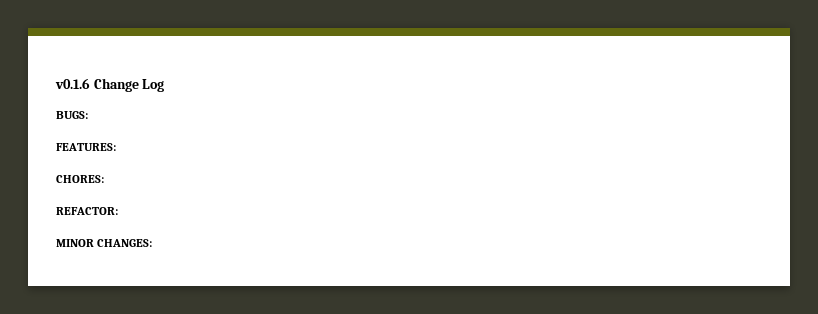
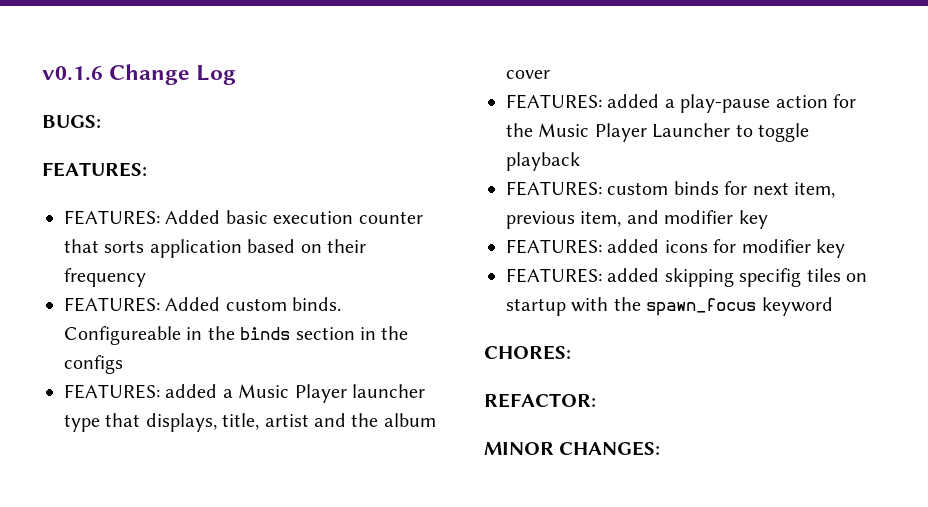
+ FEATURES: Added basic execution counter that sorts application based on their frequency
+ FEATURES: Added custom binds. Configureable in the binds section in the configs
+ FEATURES: added a Music Player launcher type that displays, title, artist and the album cover
+ FEATURES: added a play-pause action for the Music Player Launcher to toggle playback
+ FEATURES: custom binds for next item, previous item, and modifier key
+ FEATURES: added icons for modifier key
+ FEATURES: added skipping specifig tiles on startup with the spawn_focus keyword

